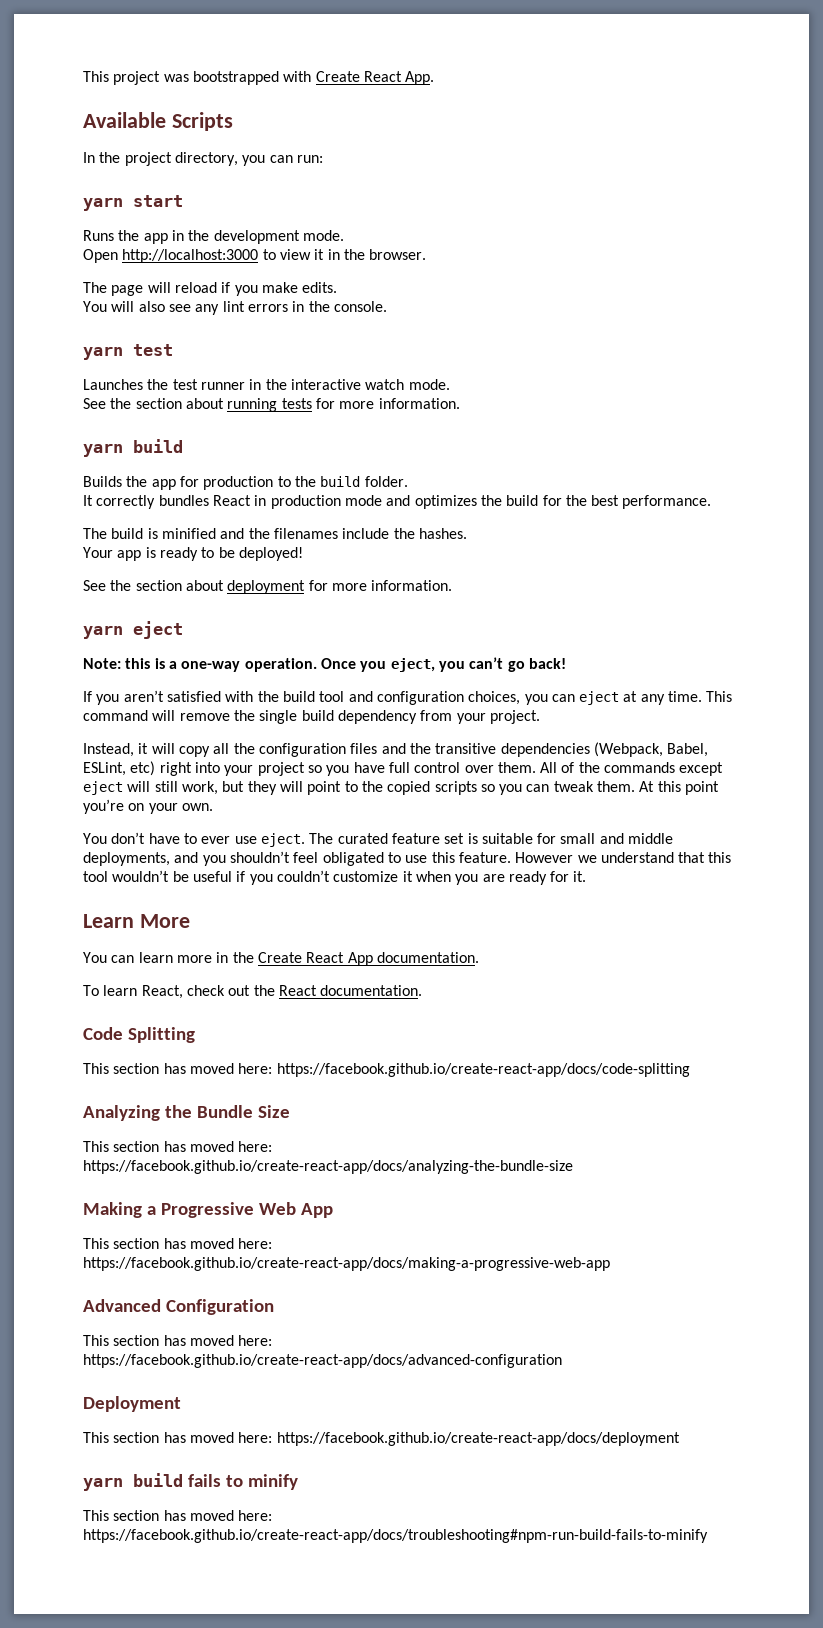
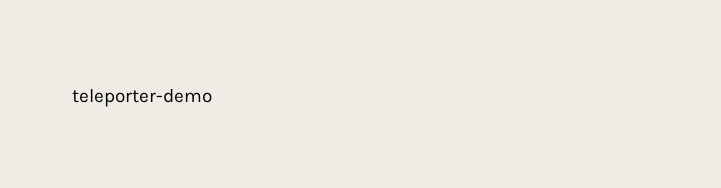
- This project was bootstrapped with Create React App.
- Available Scripts
- In the project directory, you can run:
- yarn start
- Runs the app in the development mode.
- Open http://localhost:3000 to view it in the browser.
- The page will reload if you make edits.
- You will also see any lint errors in the console.
- yarn test
- Launches the test runner in the interactive watch mode.
- See the section about running tests for more information.
- yarn build
- Builds the app for production to the build folder.
- It correctly bundles React in production mode and optimizes the build for the best performance.
- The build is minified and the filenames include the hashes.
- Your app is ready to be deployed!
- See the section about deployment for more information.
- yarn eject
- Note: this is a one-way operation. Once you eject, you can’t go back!
- If you aren’t satisfied with the build tool and configuration choices, you can eject at any time. This command will remove the single build dependency from your project.
- Instead, it will copy all the configuration files and the transitive dependencies (Webpack, Babel, ESLint, etc) right into your project so you have full control over them. All of the commands except eject will still work, but they will point to the copied scripts so you can tweak them. At this point you’re on your own.
- You don’t have to ever use eject. The curated feature set is suitable for small and middle deployments, and you shouldn’t feel obligated to use this feature. However we understand that this tool wouldn’t be useful if you couldn’t customize it when you are ready for it.
- Learn More
- You can learn more in the Create React App documentation.
- To learn React, check out the React documentation.
- Code Splitting
- This section has moved here: https://facebook.github.io/create-react-app/docs/code-splitting
- Analyzing the Bundle Size
- This section has moved here: https://facebook.github.io/create-react-app/docs/analyzing-the-bundle-size
- Making a Progressive Web App
- This section has moved here: https://facebook.github.io/create-react-app/docs/making-a-progressive-web-app
- Advanced Configuration
- This section has moved here: https://facebook.github.io/create-react-app/docs/advanced-configuration
- Deployment
- This section has moved here: https://facebook.github.io/create-react-app/docs/deployment
- yarn build fails to minify
- This section has moved here: https://facebook.github.io/create-react-app/docs/troubleshooting#npm-run-build-fails-to-minify
+ teleporter-demo

